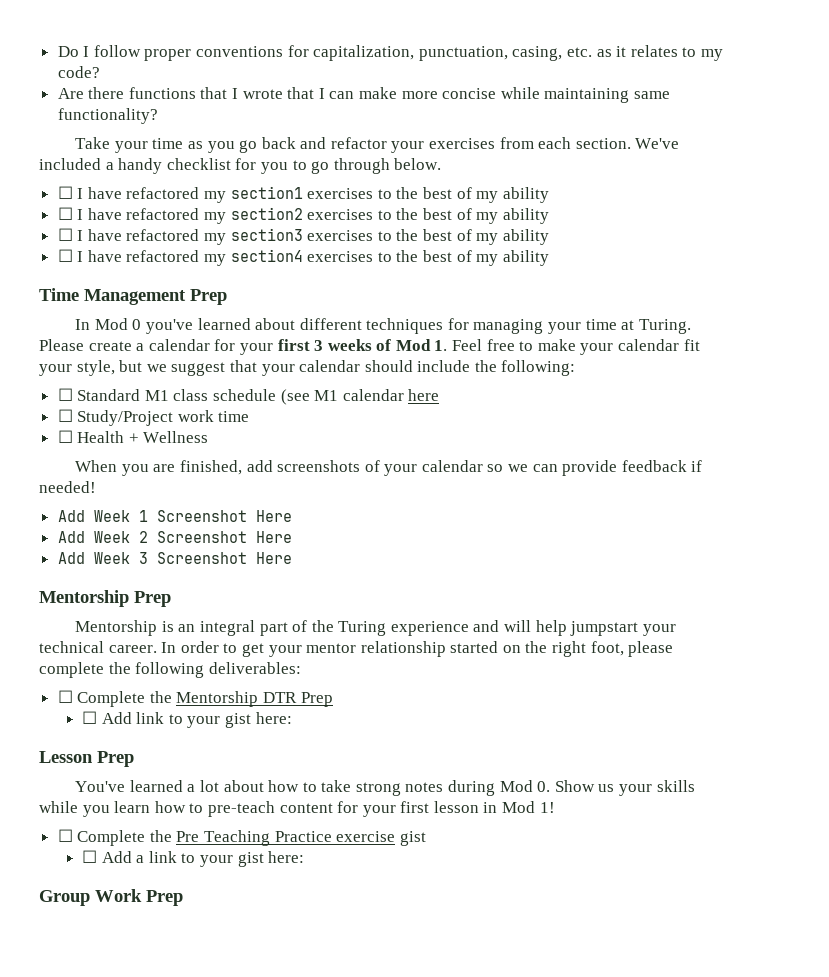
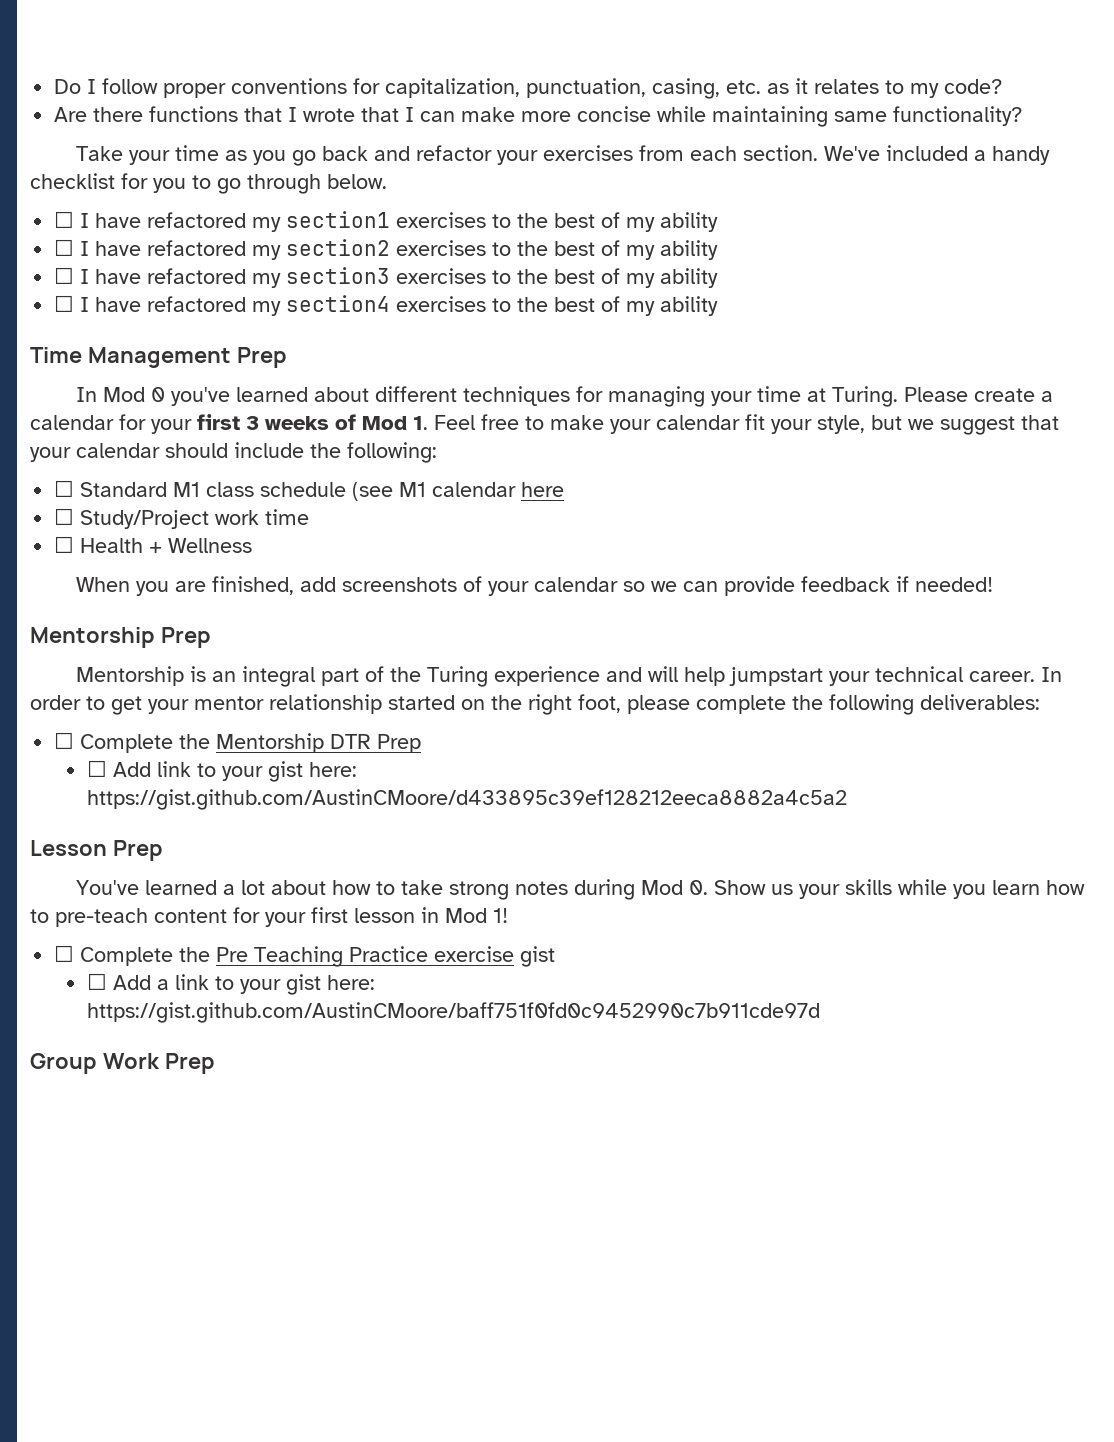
- Add Week 1 Screenshot Here
- Add Week 2 Screenshot Here
- Add Week 3 Screenshot Here
- ☐ Add link to your gist here:
+ ☐ Add link to your gist here: https://gist.github.com/AustinCMoore/d433895c39ef128212eeca8882a4c5a2
- ☐ Add a link to your gist here:
+ ☐ Add a link to your gist here: https://gist.github.com/AustinCMoore/baff751f0fd0c9452990c7b911cde97d

